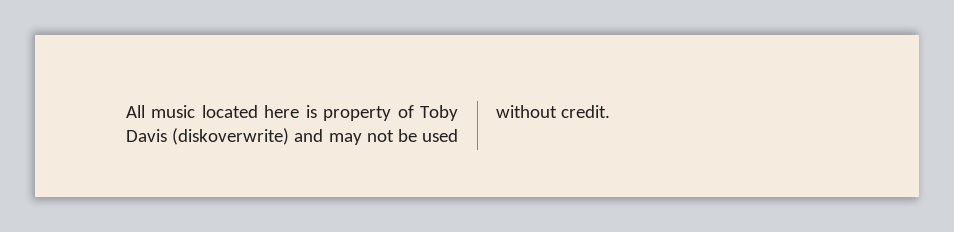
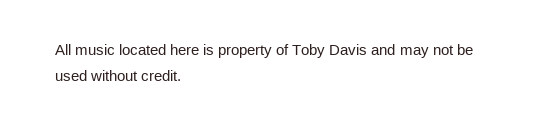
- All music located here is property of Toby Davis (diskoverwrite) and may not be used without credit.
+ All music located here is property of Toby Davis and may not be used without credit.

